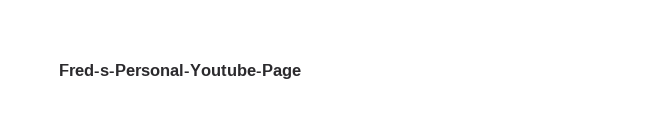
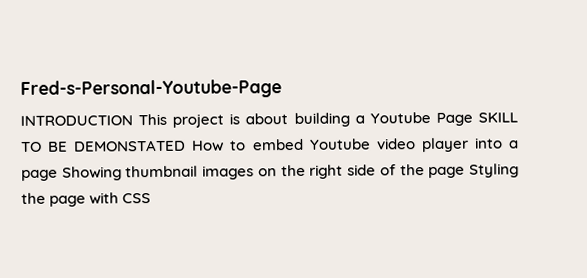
+ INTRODUCTION This project is about building a Youtube Page SKILL TO BE DEMONSTATED How to embed Youtube video player into a page Showing thumbnail images on the right side of the page Styling the page with CSS

